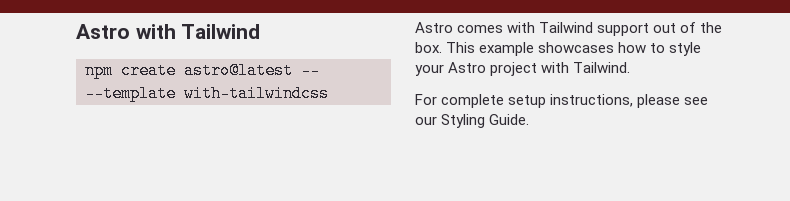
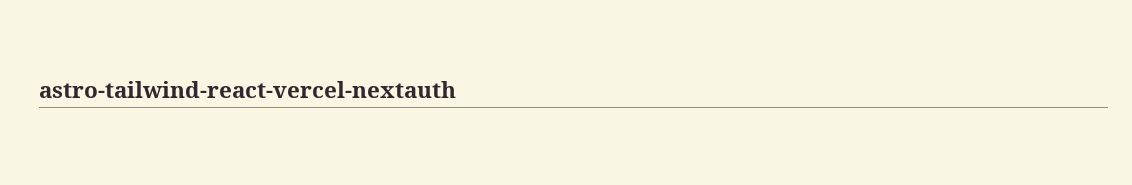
- Astro with Tailwind
- npm create astro@latest -- --template with-tailwindcss
- Astro comes with Tailwind support out of the box. This example showcases how to style your Astro project with Tailwind.
- For complete setup instructions, please see our Styling Guide.
+ astro-tailwind-react-vercel-nextauth

